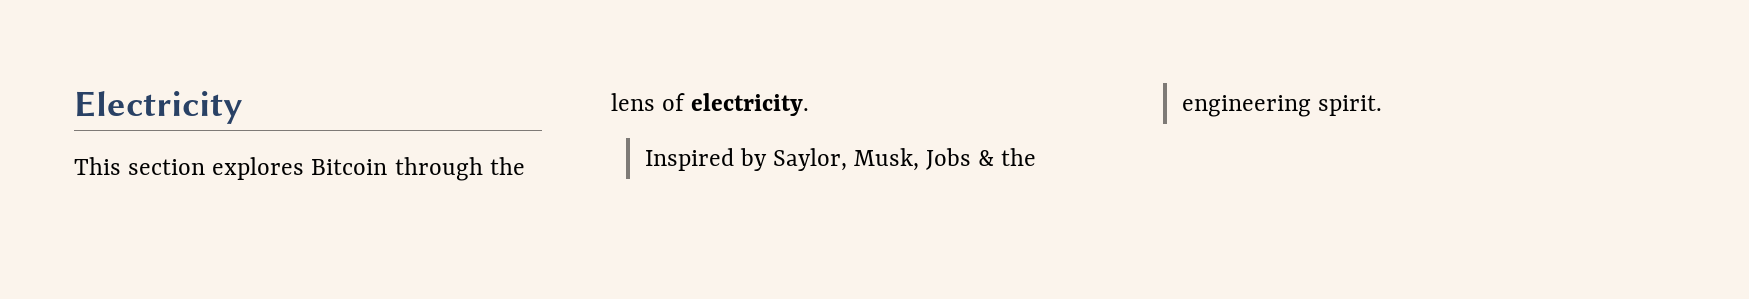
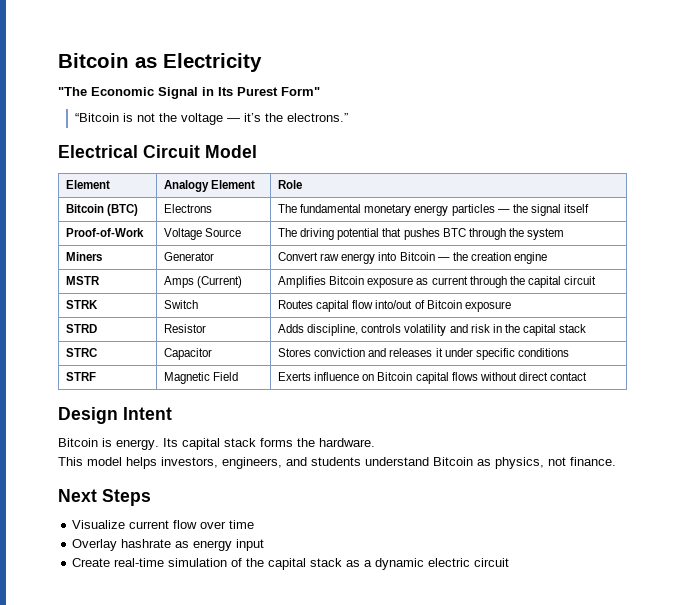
- Electricity
+ Bitcoin as Electricity
- This section explores Bitcoin through the lens of electricity.
- Inspired by Saylor, Musk, Jobs & the engineering spirit.
+ "The Economic Signal in Its Purest Form"
+ “Bitcoin is not the voltage — it’s the electrons.”
+ Electrical Circuit Model
+ Element | Analogy Element | Role
+ Bitcoin (BTC) | Electrons | The fundamental monetary energy particles — the signal itself
+ Proof-of-Work | Voltage Source | The driving potential that pushes BTC through the system
+ Miners | Generator | Convert raw energy into Bitcoin — the creation engine
+ MSTR | Amps (Current) | Amplifies Bitcoin exposure as current through the capital circuit
+ STRK | Switch | Routes capital flow into/out of Bitcoin exposure
+ STRD | Resistor | Adds discipline, controls volatility and risk in the capital stack
+ STRC | Capacitor | Stores conviction and releases it under specific conditions
+ STRF | Magnetic Field | Exerts influence on Bitcoin capital flows without direct contact
+ Design Intent
+ Bitcoin is energy. Its capital stack forms the hardware.
+ This model helps investors, engineers, and students understand Bitcoin as physics, not finance.
+ Next Steps
+ Visualize current flow over time
+ Overlay hashrate as energy input
+ Create real-time simulation of the capital stack as a dynamic electric circuit

